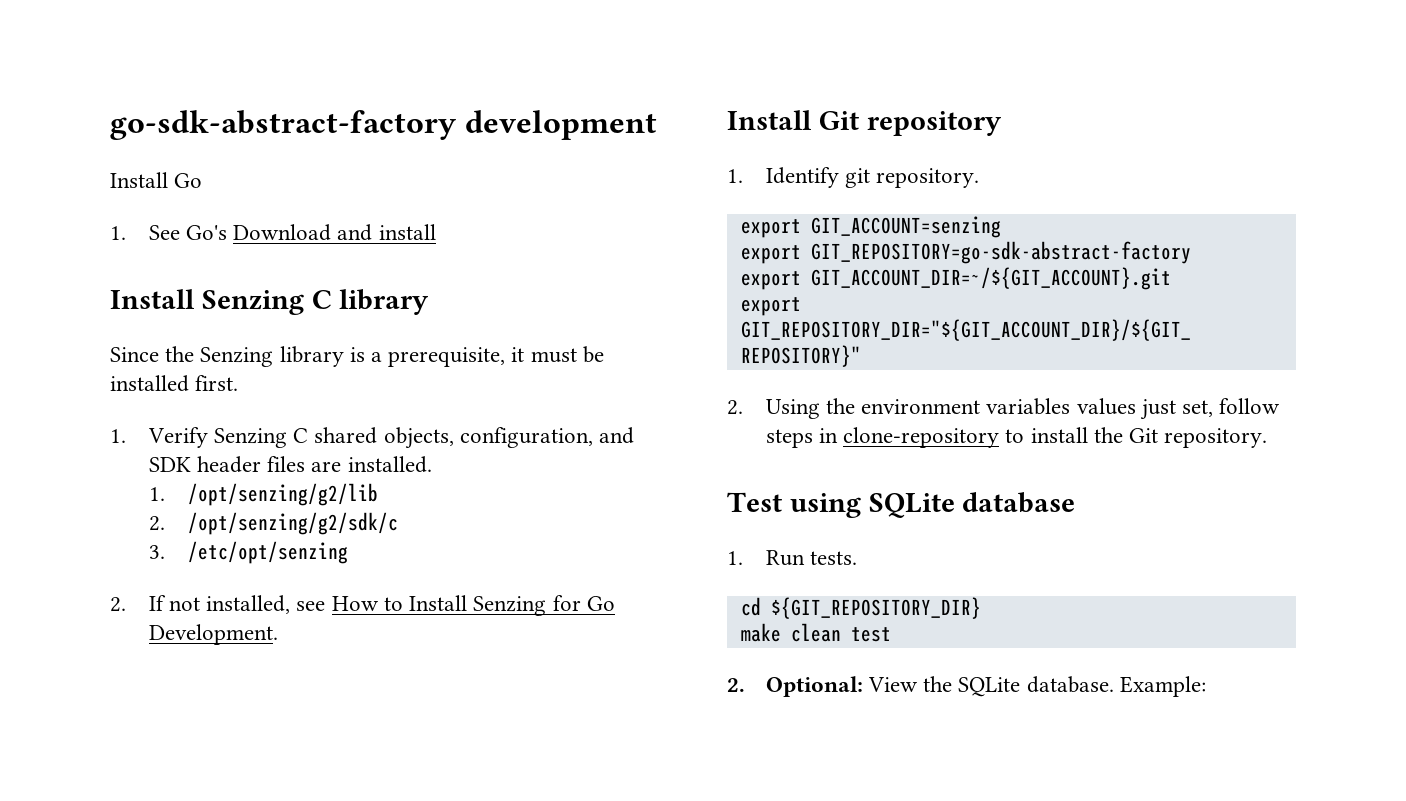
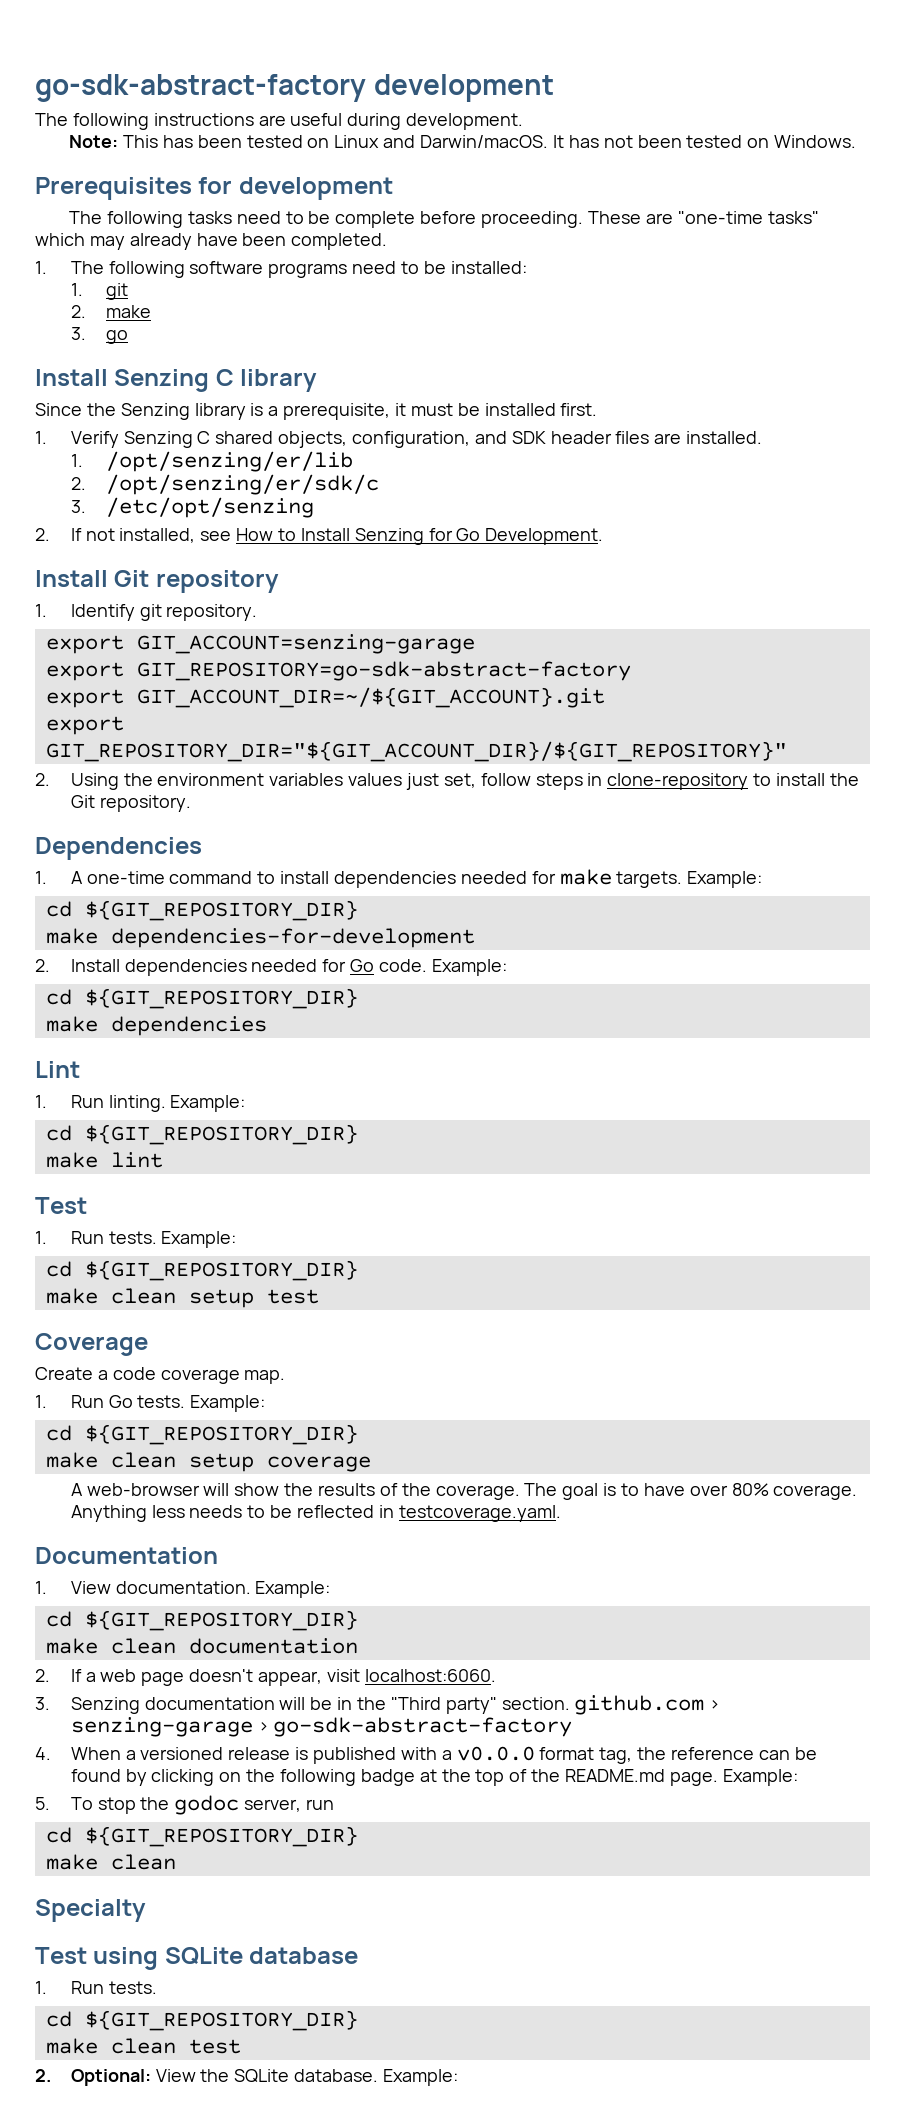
- Install Go
- 1. See Go's Download and install
+ The following instructions are useful during development.
+ Note: This has been tested on Linux and Darwin/macOS. It has not been tested on Windows.
+ Prerequisites for development
+ The following tasks need to be complete before proceeding. These are "one-time tasks" which may already have been completed.
+ 1. The following software programs need to be installed:
+ 1. git
+ 2. make
+ 3. go
- 1. /opt/senzing/g2/lib
- 2. /opt/senzing/g2/sdk/c
+ 1. /opt/senzing/er/lib
+ 2. /opt/senzing/er/sdk/c
- export GIT_ACCOUNT=senzing
+ export GIT_ACCOUNT=senzing-garage
+ Dependencies
+ 1. A one-time command to install dependencies needed for make targets. Example:
+ cd ${GIT_REPOSITORY_DIR}
+ make dependencies-for-development
+ 2. Install dependencies needed for Go code. Example:
+ cd ${GIT_REPOSITORY_DIR}
+ make dependencies
+ Lint
+ 1. Run linting. Example:
+ cd ${GIT_REPOSITORY_DIR}
+ make lint
+ Test
+ 1. Run tests. Example:
+ cd ${GIT_REPOSITORY_DIR}
+ make clean setup test
+ Coverage
+ Create a code coverage map.
+ 1. Run Go tests. Example:
+ cd ${GIT_REPOSITORY_DIR}
+ make clean setup coverage
+ A web-browser will show the results of the coverage. The goal is to have over 80% coverage. Anything less needs to be reflected in testcoverage.yaml.
+ Documentation
+ 1. View documentation. Example:
+ cd ${GIT_REPOSITORY_DIR}
+ make clean documentation
+ 2. If a web page doesn't appear, visit localhost:6060.
+ 3. Senzing documentation will be in the "Third party" section. github.com > senzing-garage > go-sdk-abstract-factory
+ 4. When a versioned release is published with a v0.0.0 format tag, the reference can be found by clicking on the following badge at the top of the README.md page. Example:
+ 5. To stop the godoc server, run
+ cd ${GIT_REPOSITORY_DIR}
+ make clean
+ Specialty

